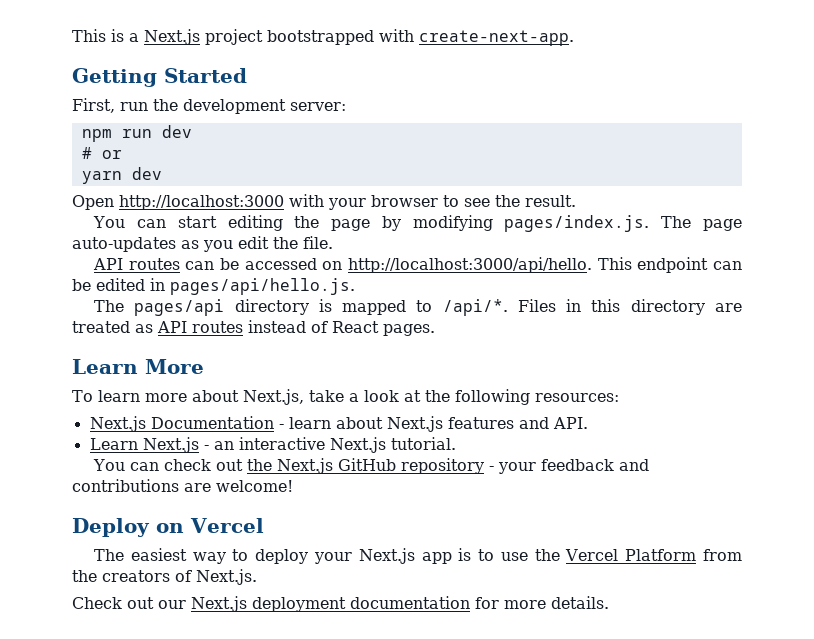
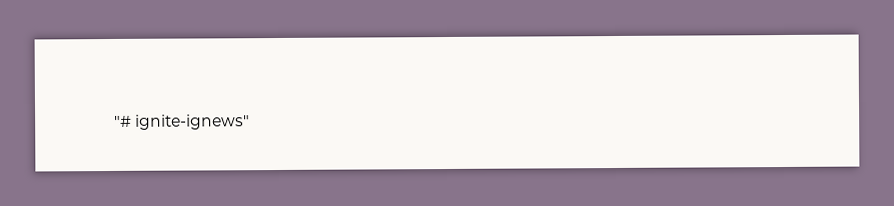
- This is a Next.js project bootstrapped with create-next-app.
- Getting Started
- First, run the development server:
- npm run dev
- # or
- yarn dev
- Open http://localhost:3000 with your browser to see the result.
- You can start editing the page by modifying pages/index.js. The page auto-updates as you edit the file.
- API routes can be accessed on http://localhost:3000/api/hello. This endpoint can be edited in pages/api/hello.js.
- The pages/api directory is mapped to /api/*. Files in this directory are treated as API routes instead of React pages.
- Learn More
- To learn more about Next.js, take a look at the following resources:
- Next.js Documentation - learn about Next.js features and API.
- Learn Next.js - an interactive Next.js tutorial.
- You can check out the Next.js GitHub repository - your feedback and contributions are welcome!
- Deploy on Vercel
- The easiest way to deploy your Next.js app is to use the Vercel Platform from the creators of Next.js.
- Check out our Next.js deployment documentation for more details.
+ "# ignite-ignews"

